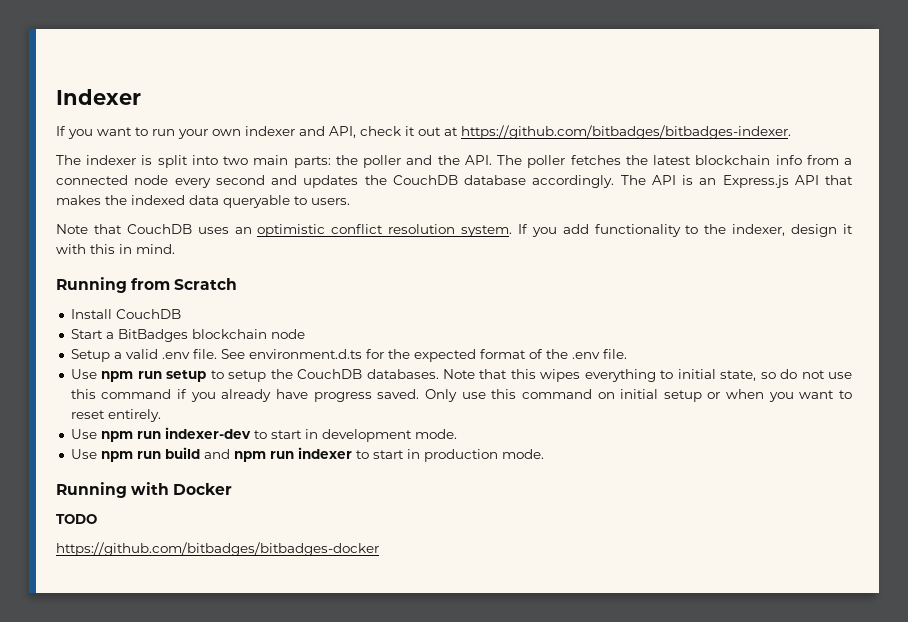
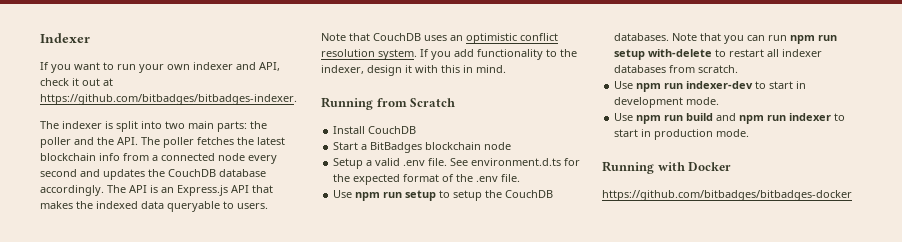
- Note that this wipes everything to initial state, so do not use this command if you already have progress saved. Only use this command on initial setup or when you want to reset entirely.
+ Note that you can run npm run setup with-delete to restart all indexer databases from scratch.
- TODO

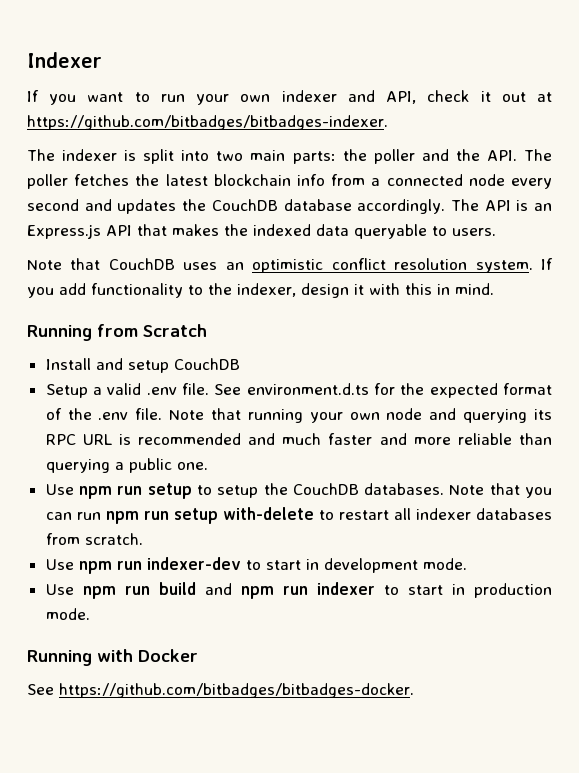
- Install CouchDB
- Start a BitBadges blockchain node
+ Install and setup CouchDB
+ Note that running your own node and querying its RPC URL is recommended and much faster and more reliable than querying a public one.
- https://github.com/bitbadges/bitbadges-docker
+ See https://github.com/bitbadges/bitbadges-docker.

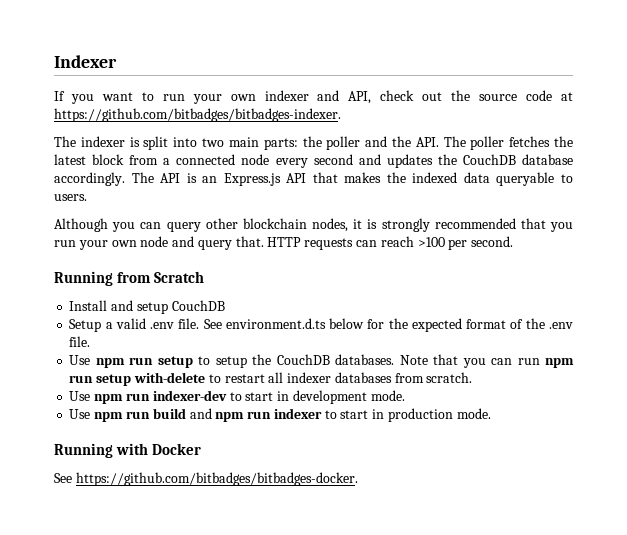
- If you want to run your own indexer and API, check it out at https://github.com/bitbadges/bitbadges-indexer.
+ If you want to run your own indexer and API, check out the source code at https://github.com/bitbadges/bitbadges-indexer.
- The indexer is split into two main parts: the poller and the API. The poller fetches the latest blockchain info from a connected node every second and updates the CouchDB database accordingly.
+ The indexer is split into two main parts: the poller and the API. The poller fetches the latest block from a connected node every second and updates the CouchDB database accordingly.
- Note that CouchDB uses an optimistic conflict resolution system. If you add functionality to the indexer, design it with this in mind.
+ Although you can query other blockchain nodes, it is strongly recommended that you run your own node and query that. HTTP requests can reach >100 per second.
- See environment.d.ts for the expected format of the .env file. Note that running your own node and querying its RPC URL is recommended and much faster and more reliable than querying a public one.
+ See environment.d.ts below for the expected format of the .env file.

